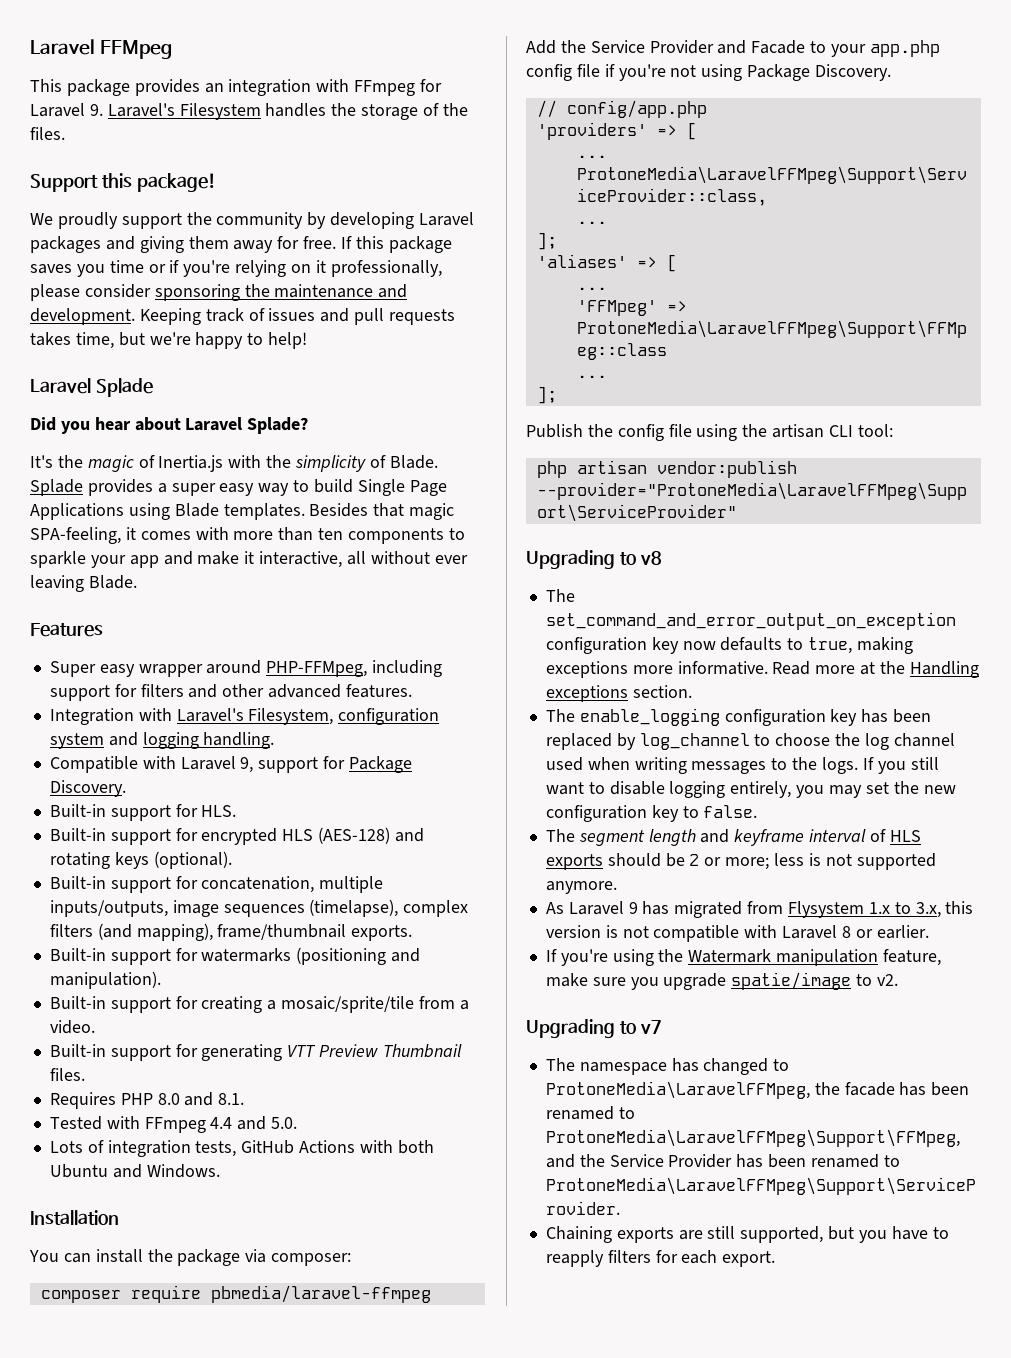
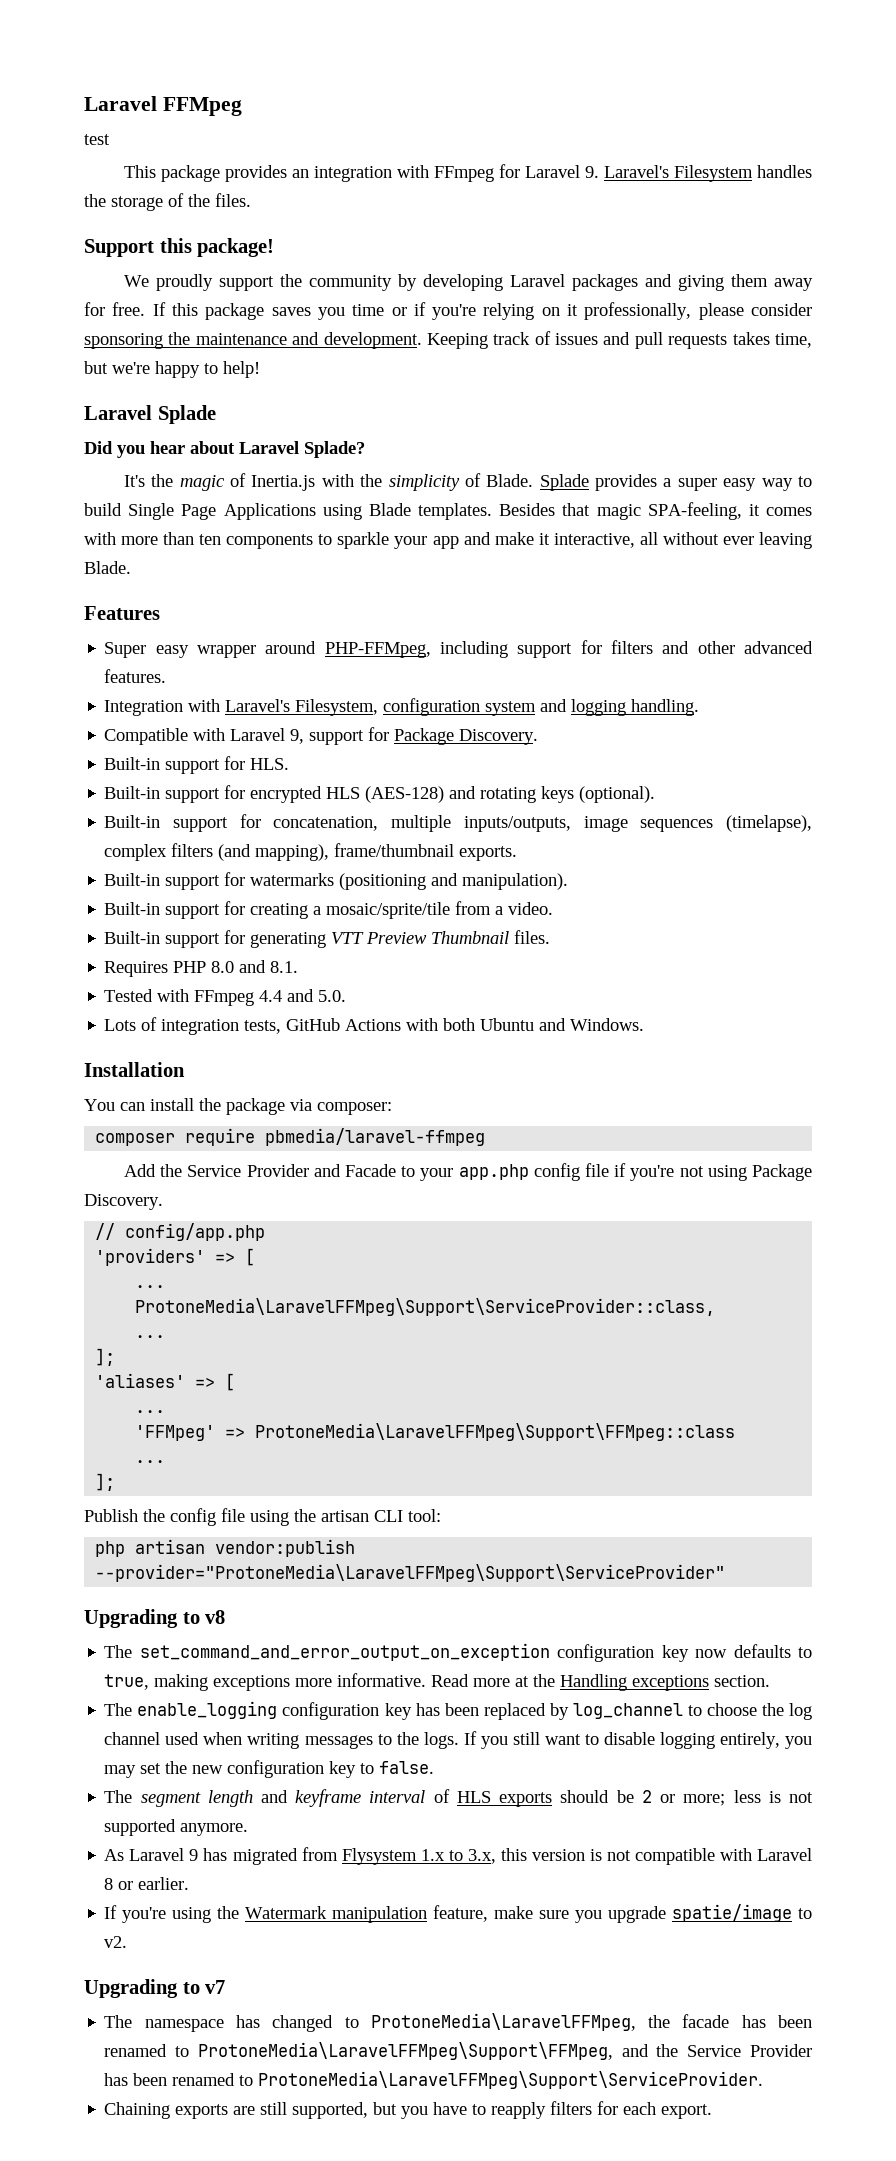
+ test

